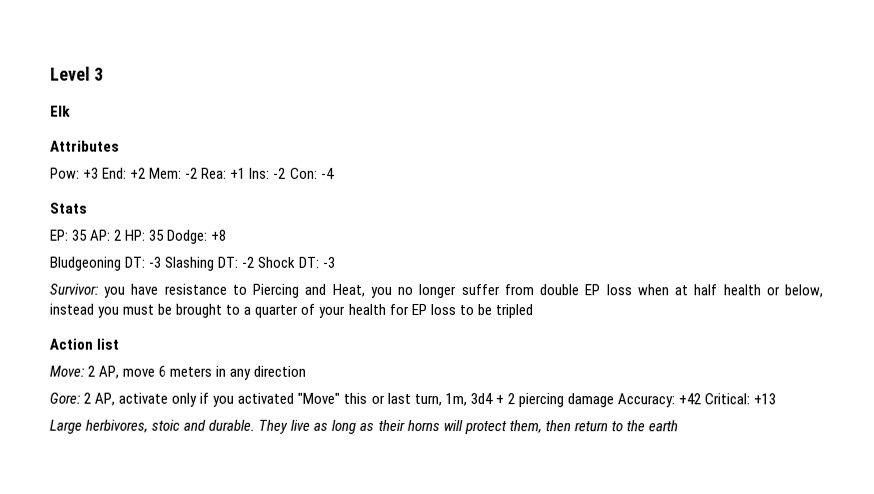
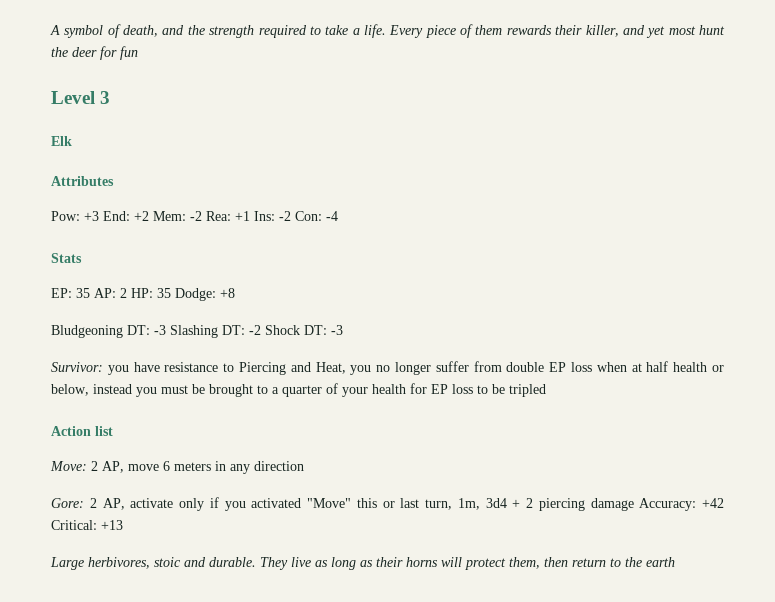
+ A symbol of death, and the strength required to take a life. Every piece of them rewards their killer, and yet most hunt the deer for fun

